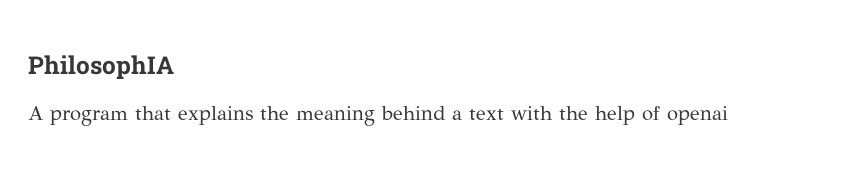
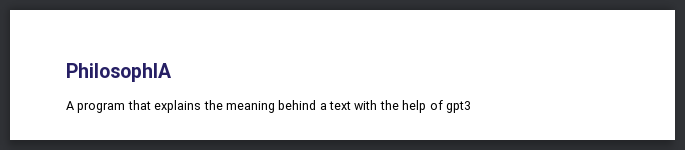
- A program that explains the meaning behind a text with the help of openai
+ A program that explains the meaning behind a text with the help of gpt3

